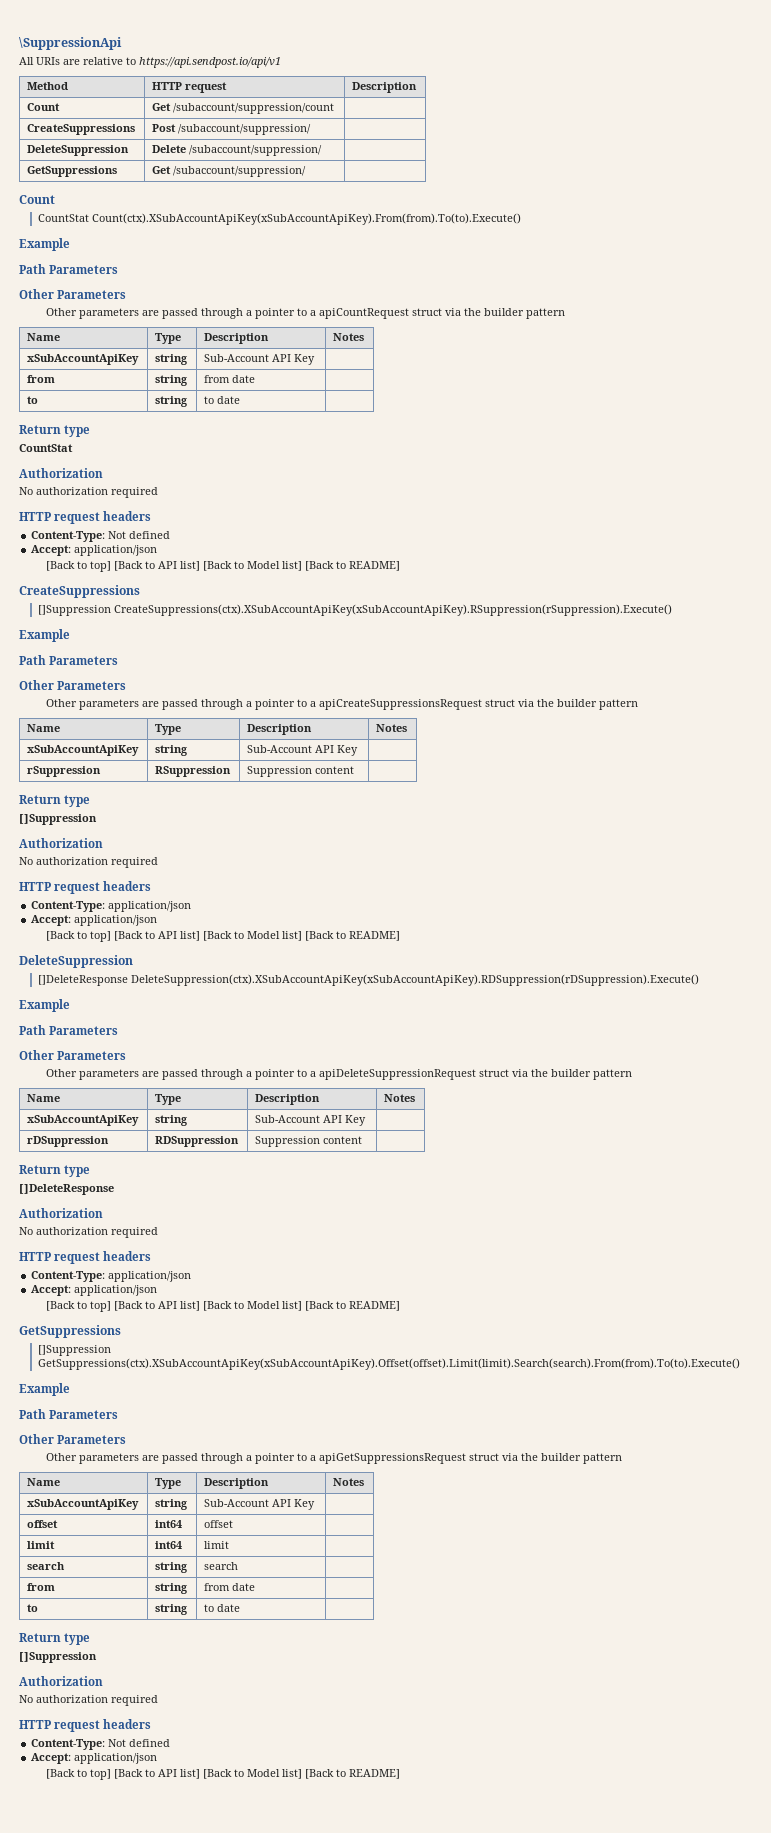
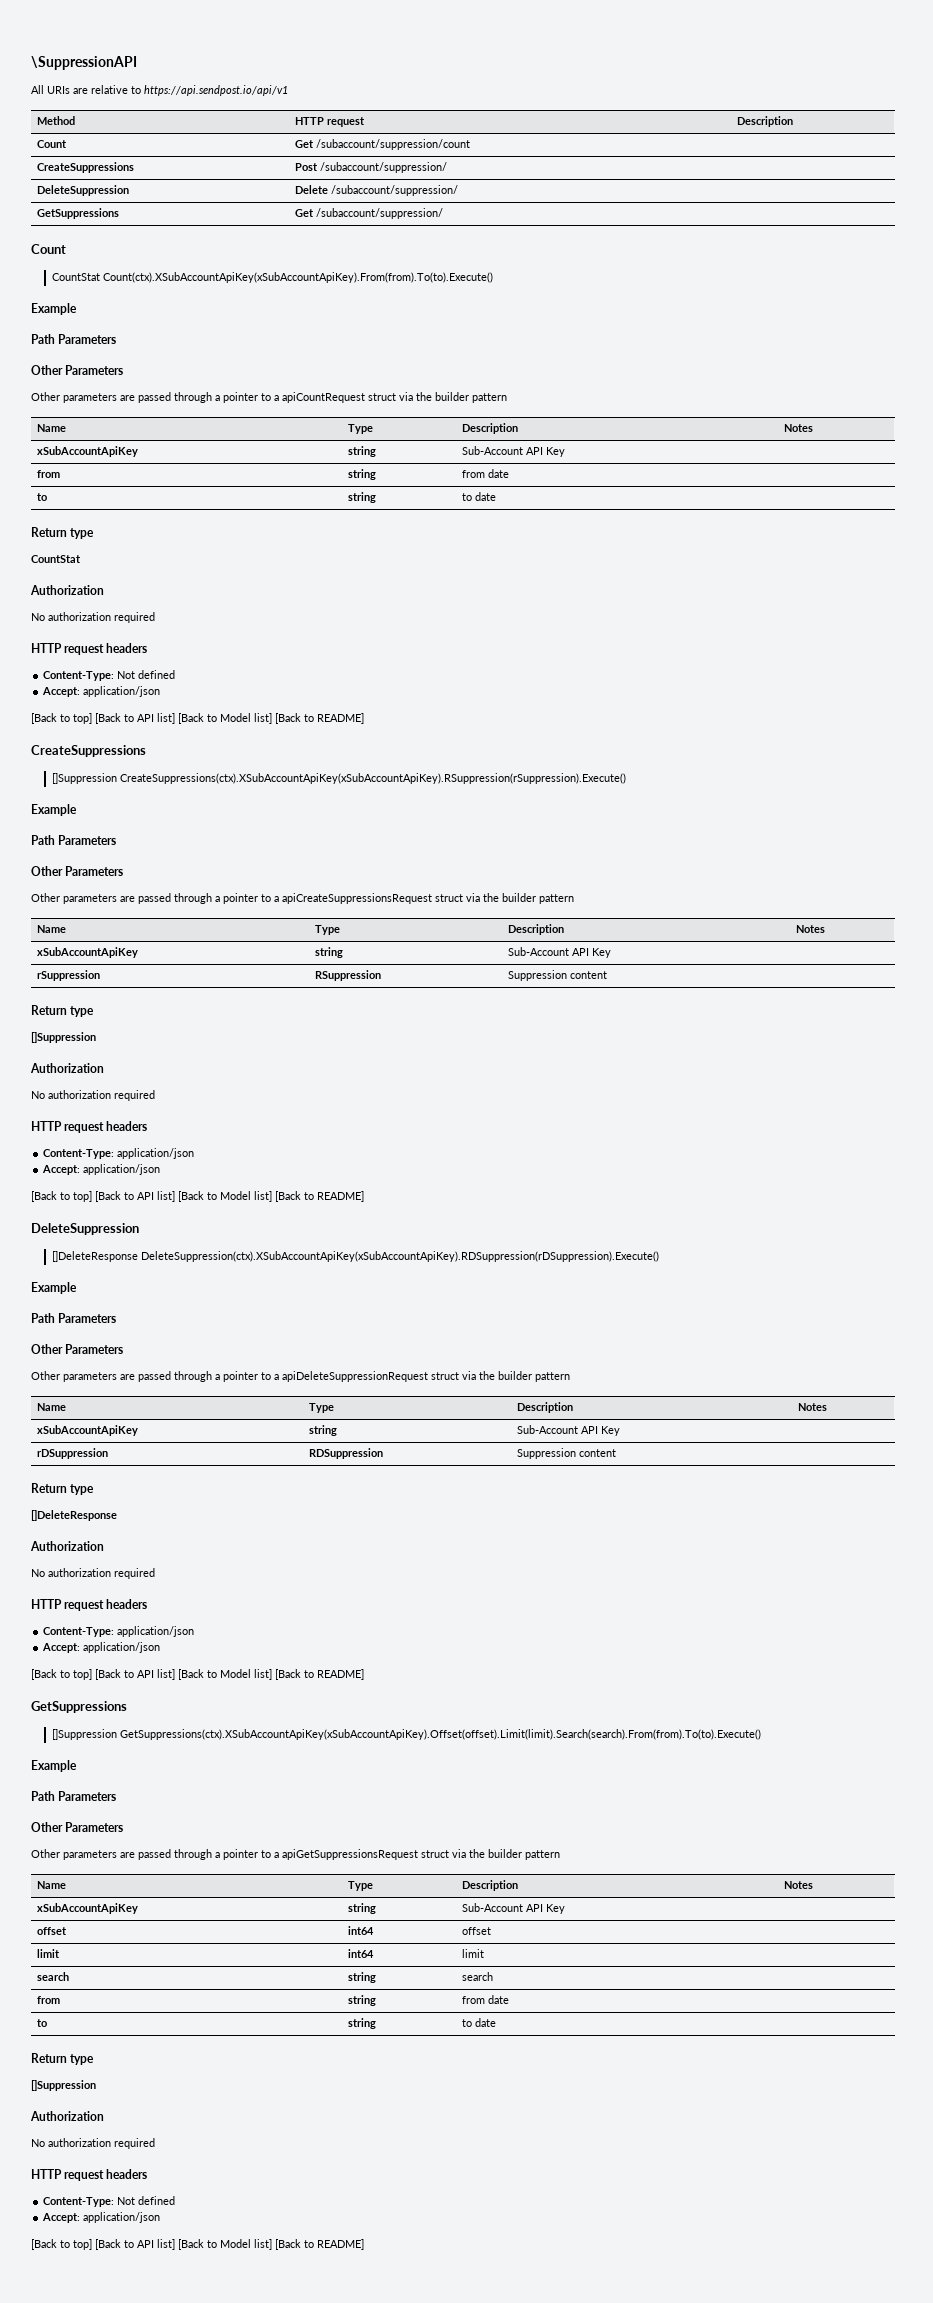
- \SuppressionApi
+ \SuppressionAPI

